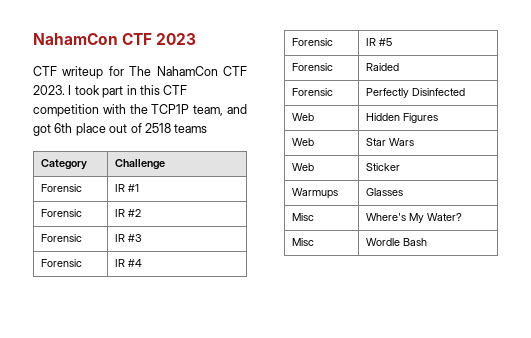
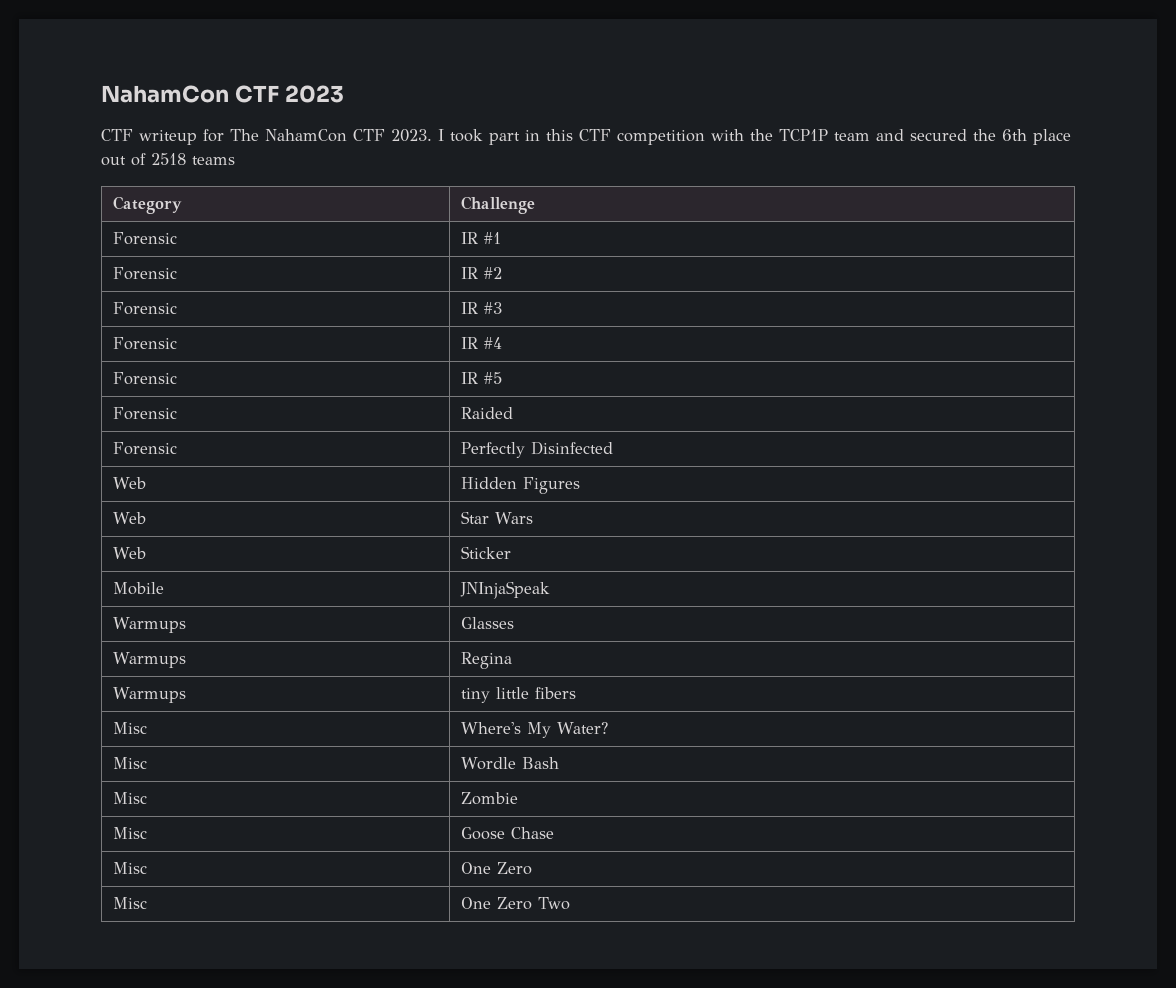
- I took part in this CTF competition with the TCP1P team, and got 6th place out of 2518 teams
+ I took part in this CTF competition with the TCP1P team and secured the 6th place out of 2518 teams
+ Mobile | JNInjaSpeak
+ Warmups | Regina
+ Warmups | tiny little fibers
+ Misc | Zombie
+ Misc | Goose Chase
+ Misc | One Zero
+ Misc | One Zero Two

